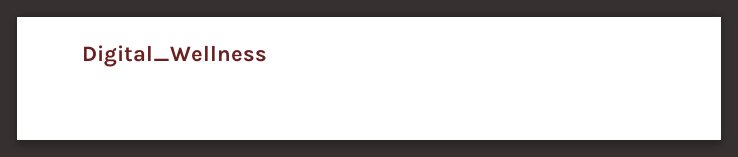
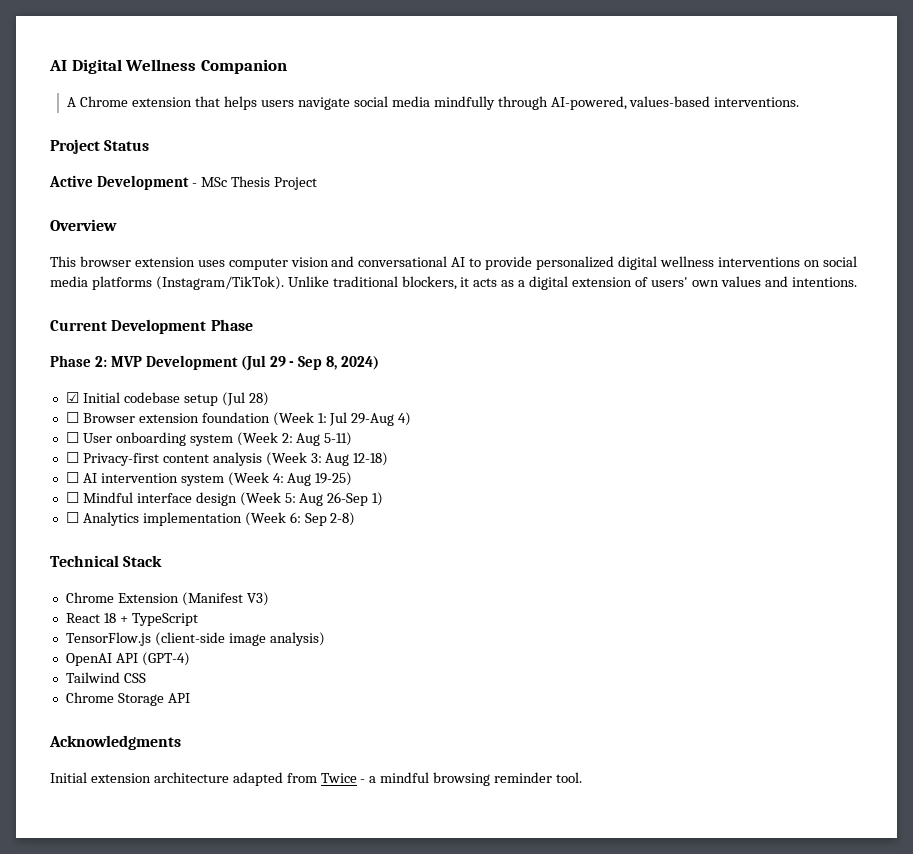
- Digital_Wellness
+ AI Digital Wellness Companion
+ A Chrome extension that helps users navigate social media mindfully through AI-powered, values-based interventions.
+ Project Status
+ Active Development - MSc Thesis Project
+ Overview
+ This browser extension uses computer vision and conversational AI to provide personalized digital wellness interventions on social media platforms (Instagram/TikTok). Unlike traditional blockers, it acts as a digital extension of users' own values and intentions.
+ Current Development Phase
+ Phase 2: MVP Development (Jul 29 - Sep 8, 2024)
+ ☑ Initial codebase setup (Jul 28)
+ ☐ Browser extension foundation (Week 1: Jul 29-Aug 4)
+ ☐ User onboarding system (Week 2: Aug 5-11)
+ ☐ Privacy-first content analysis (Week 3: Aug 12-18)
+ ☐ AI intervention system (Week 4: Aug 19-25)
+ ☐ Mindful interface design (Week 5: Aug 26-Sep 1)
+ ☐ Analytics implementation (Week 6: Sep 2-8)
+ Technical Stack
+ Chrome Extension (Manifest V3)
+ React 18 + TypeScript
+ TensorFlow.js (client-side image analysis)
+ OpenAI API (GPT-4)
+ Tailwind CSS
+ Chrome Storage API
+ Acknowledgments
+ Initial extension architecture adapted from Twice - a mindful browsing reminder tool.

